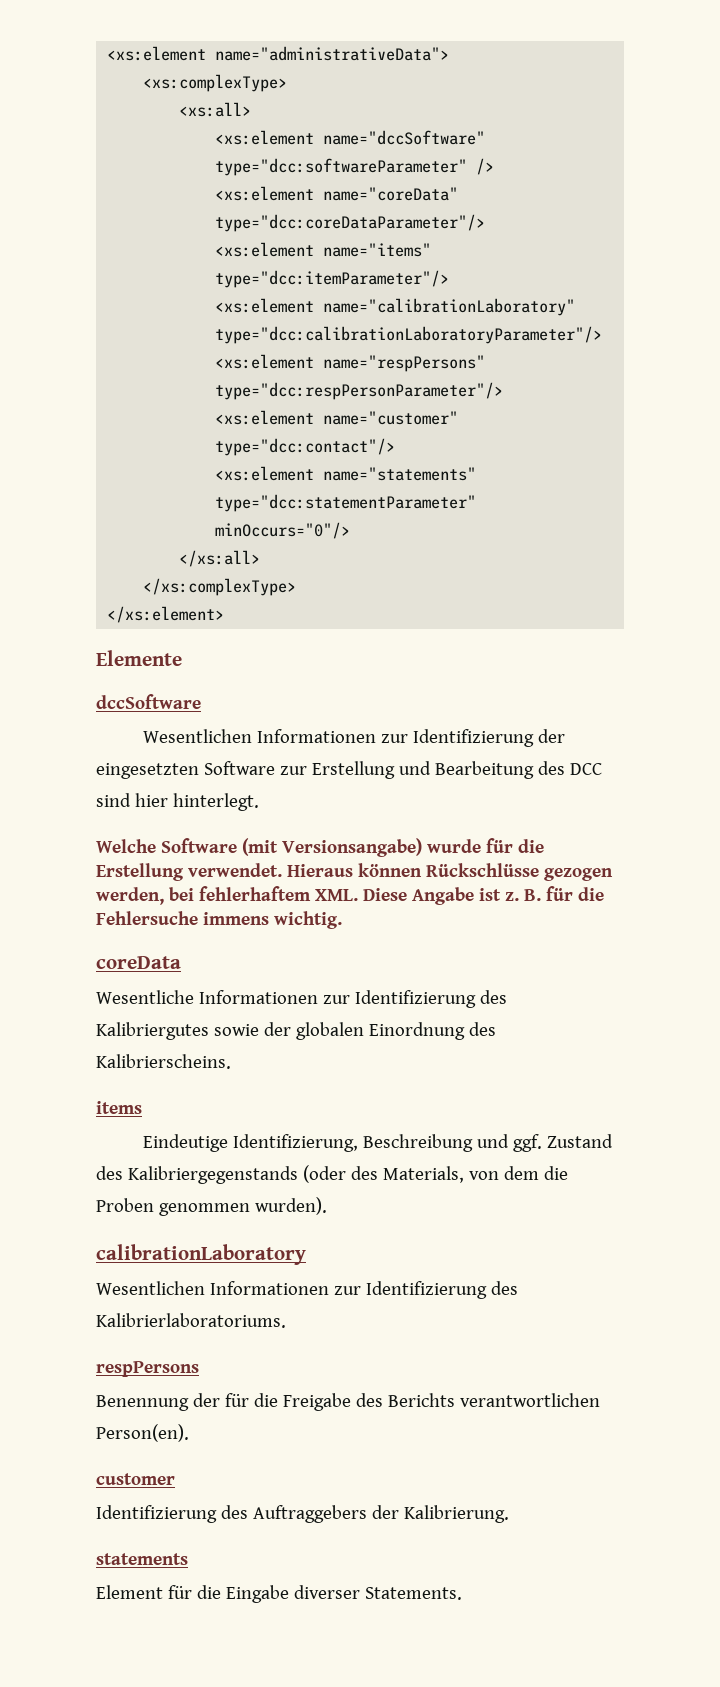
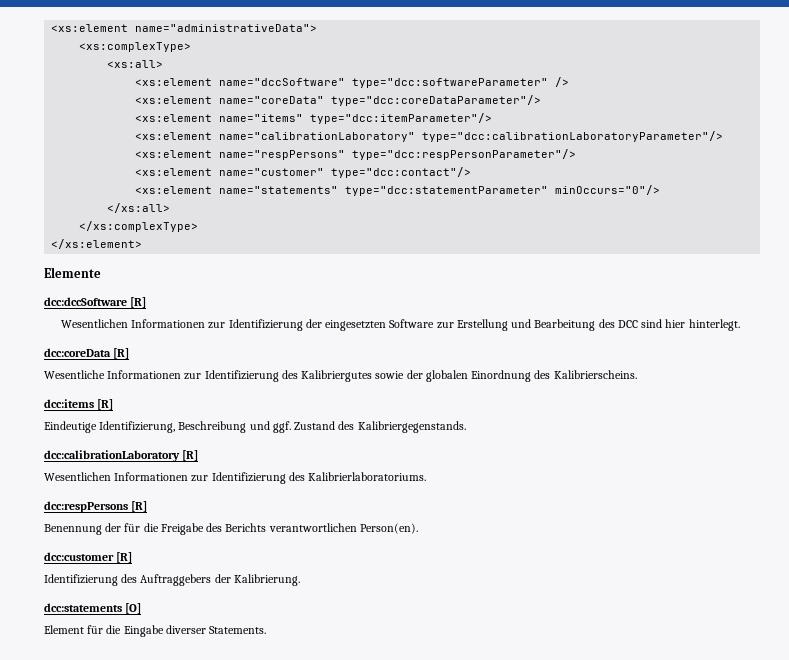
- dccSoftware
+ dcc:dccSoftware [R]
- Welche Software (mit Versionsangabe) wurde für die Erstellung verwendet. Hieraus können Rückschlüsse gezogen werden, bei fehlerhaftem XML. Diese Angabe ist z. B. für die Fehlersuche immens wichtig.
- coreData
+ dcc:coreData [R]
- items
+ dcc:items [R]
- Eindeutige Identifizierung, Beschreibung und ggf. Zustand des Kalibriergegenstands (oder des Materials, von dem die Proben genommen wurden).
- calibrationLaboratory
+ Eindeutige Identifizierung, Beschreibung und ggf. Zustand des Kalibriergegenstands.
+ dcc:calibrationLaboratory [R]
- respPersons
+ dcc:respPersons [R]
- customer
+ dcc:customer [R]
- statements
+ dcc:statements [O]

